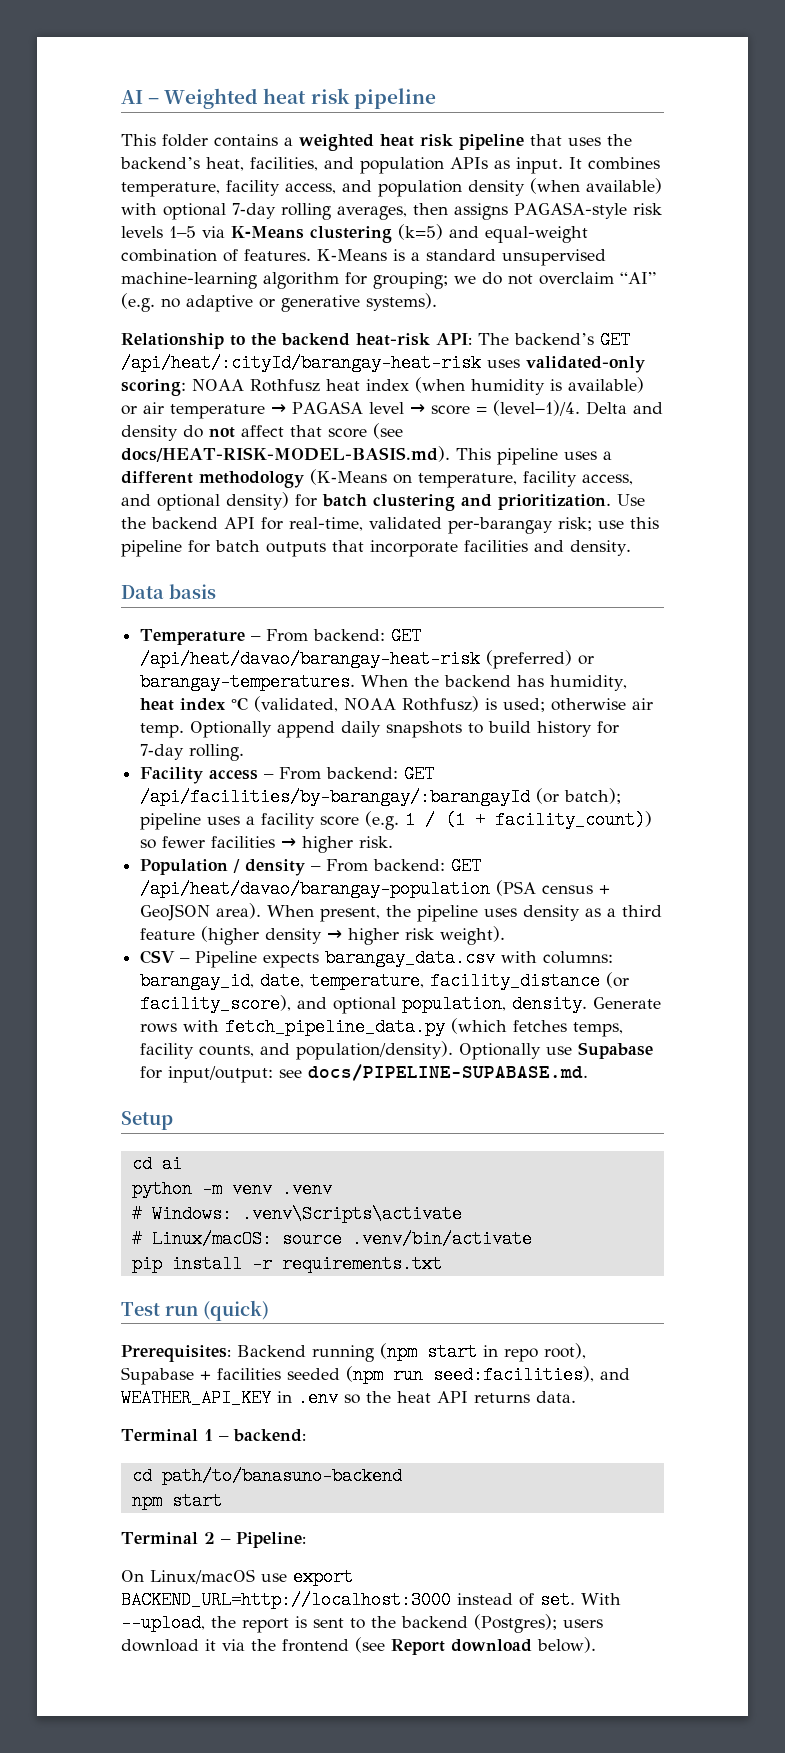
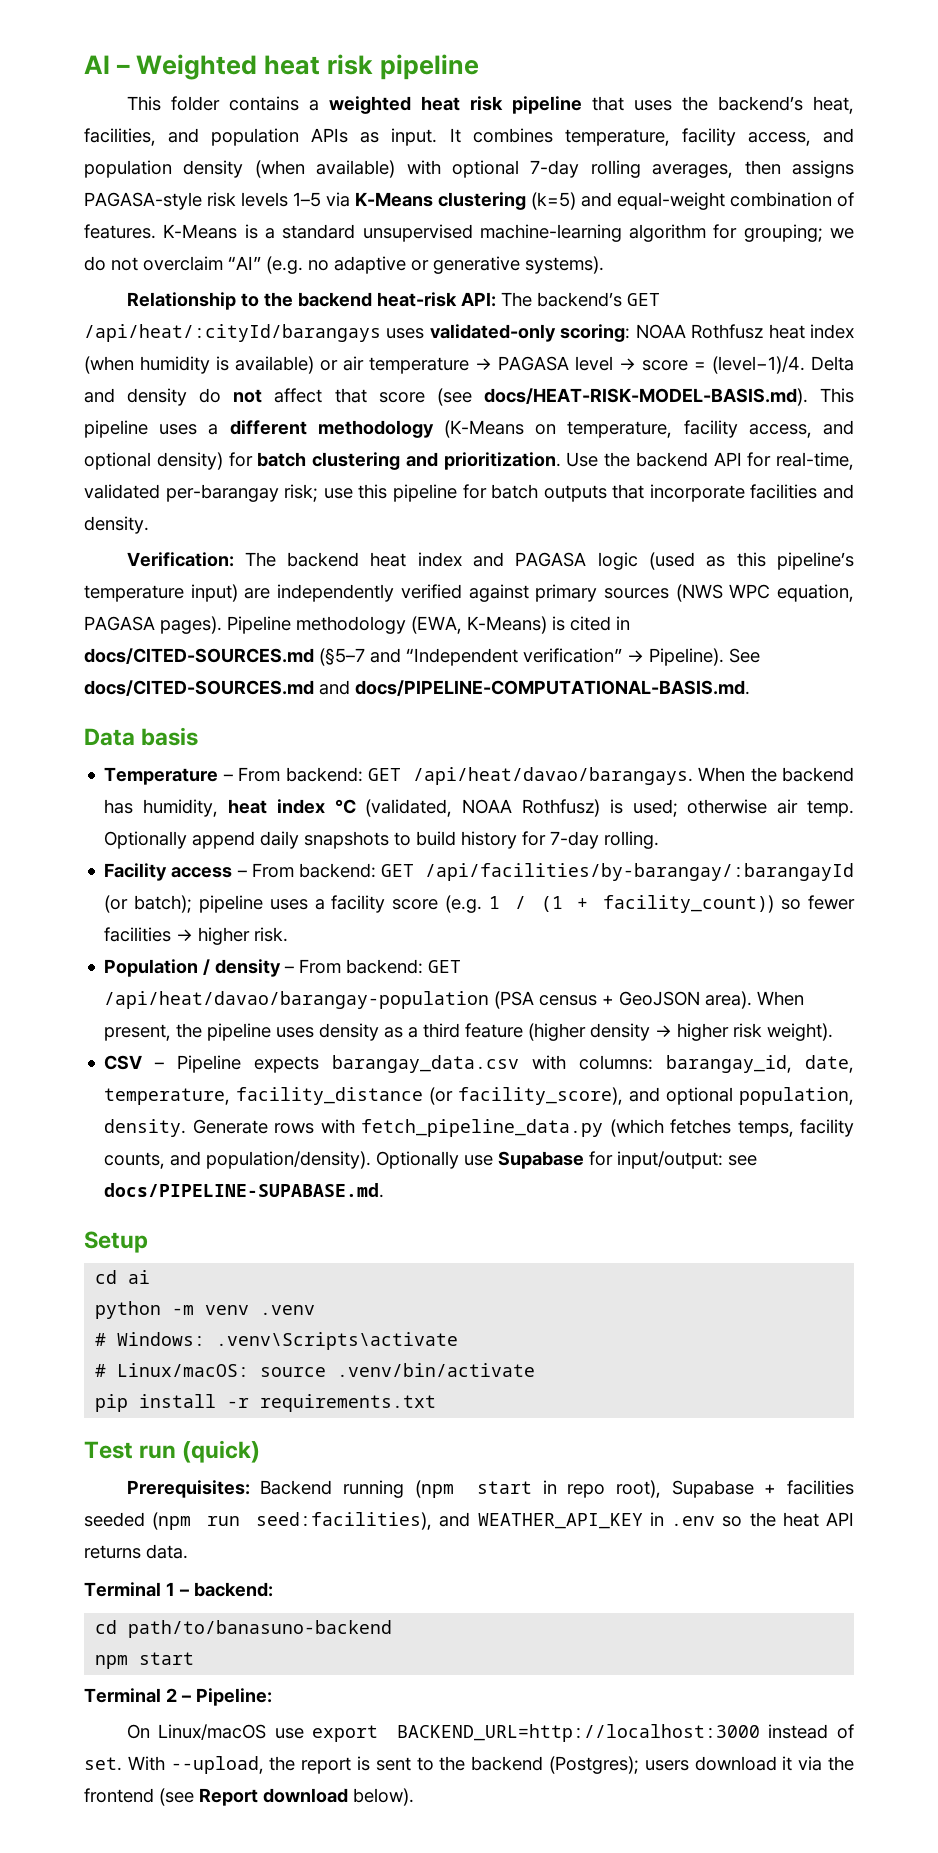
- Relationship to the backend heat-risk API: The backend’s GET /api/heat/:cityId/barangay-heat-risk uses validated-only scoring: NOAA Rothfusz heat index (when humidity is available) or air temperature → PAGASA level → score = (level−1)/4.
+ Relationship to the backend heat-risk API: The backend’s GET /api/heat/:cityId/barangays uses validated-only scoring: NOAA Rothfusz heat index (when humidity is available) or air temperature → PAGASA level → score = (level−1)/4.
+ Verification: The backend heat index and PAGASA logic (used as this pipeline’s temperature input) are independently verified against primary sources (NWS WPC equation, PAGASA pages). Pipeline methodology (EWA, K-Means) is cited in docs/CITED-SOURCES.md (§5–7 and “Independent verification” → Pipeline). See docs/CITED-SOURCES.md and docs/PIPELINE-COMPUTATIONAL-BASIS.md.
- Temperature – From backend: GET /api/heat/davao/barangay-heat-risk (preferred) or barangay-temperatures.
+ Temperature – From backend: GET /api/heat/davao/barangays.

